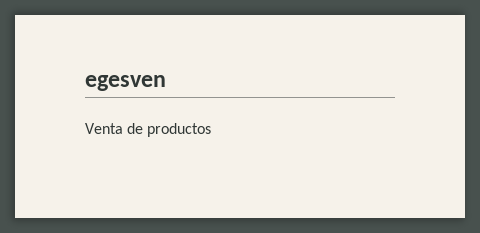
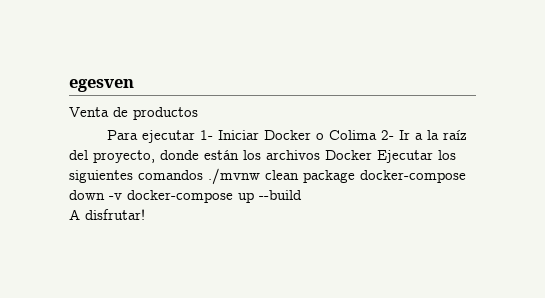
+ Para ejecutar 1- Iniciar Docker o Colima 2- Ir a la raíz del proyecto, donde están los archivos Docker Ejecutar los siguientes comandos ./mvnw clean package docker-compose down -v docker-compose up --build
+ A disfrutar!

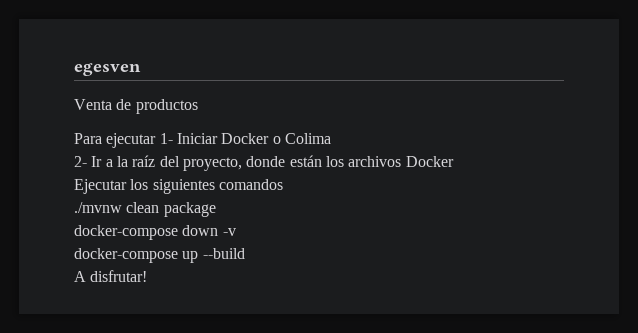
- Para ejecutar 1- Iniciar Docker o Colima 2- Ir a la raíz del proyecto, donde están los archivos Docker Ejecutar los siguientes comandos ./mvnw clean package docker-compose down -v docker-compose up --build
+ Para ejecutar 1- Iniciar Docker o Colima
+ 2- Ir a la raíz del proyecto, donde están los archivos Docker
+ Ejecutar los siguientes comandos
+ ./mvnw clean package
+ docker-compose down -v
+ docker-compose up --build

